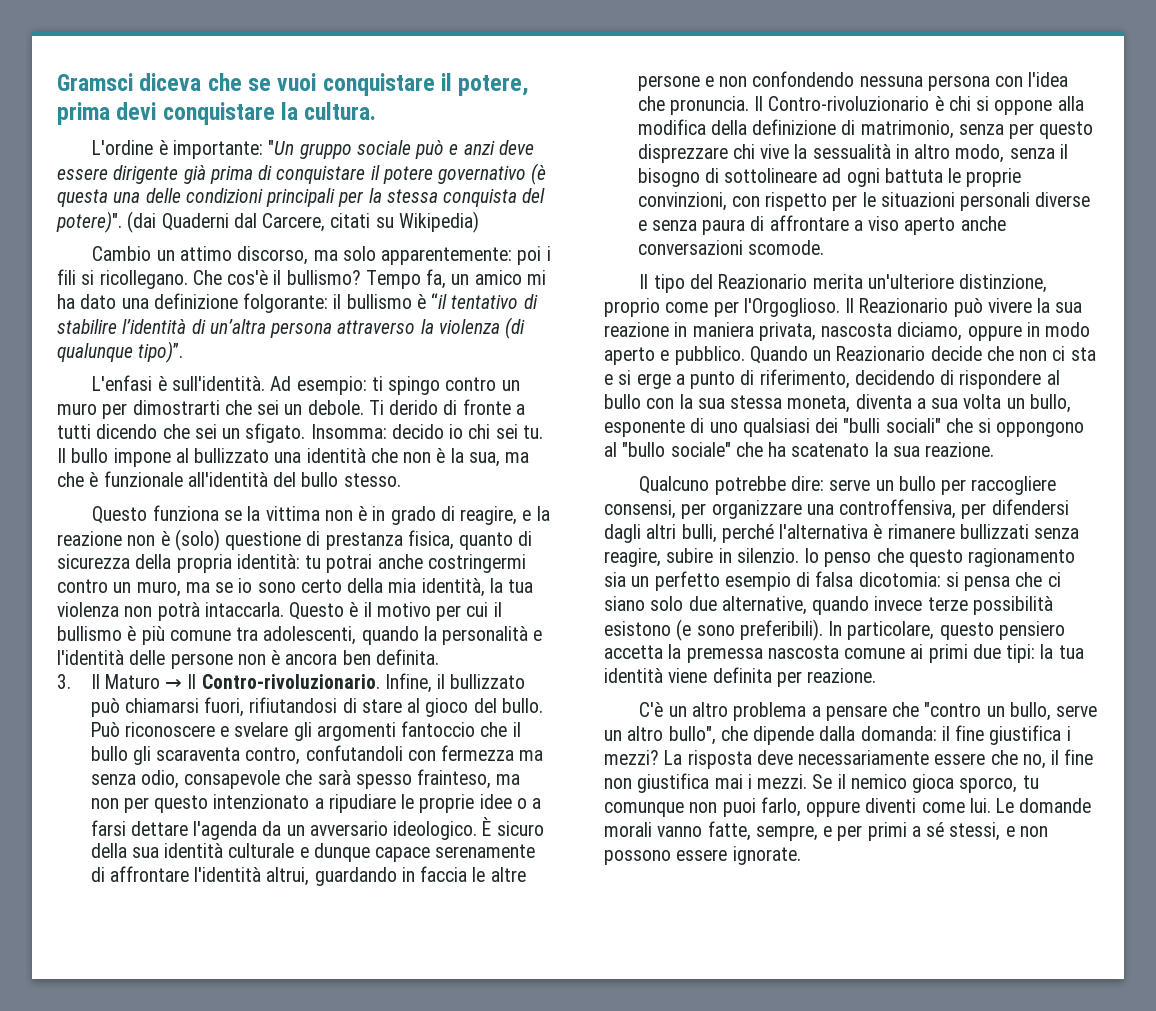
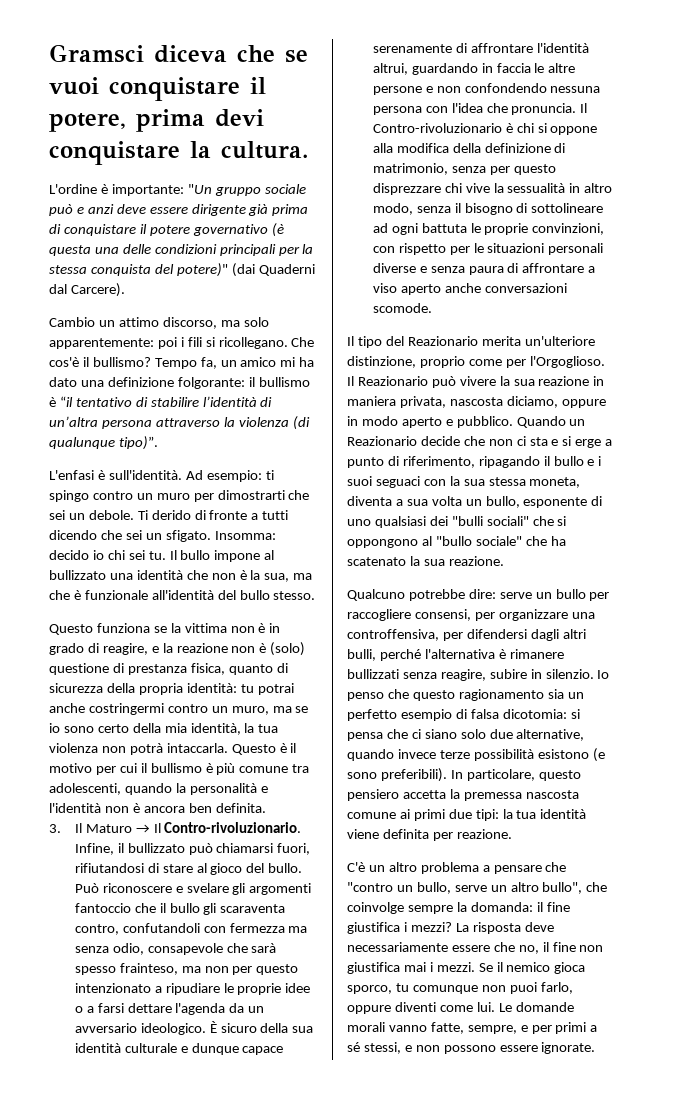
- L'ordine è importante: "Un gruppo sociale può e anzi deve essere dirigente già prima di conquistare il potere governativo (è questa una delle condizioni principali per la stessa conquista del potere)". (dai Quaderni dal Carcere, citati su Wikipedia)
+ L'ordine è importante: "Un gruppo sociale può e anzi deve essere dirigente già prima di conquistare il potere governativo (è questa una delle condizioni principali per la stessa conquista del potere)" (dai Quaderni dal Carcere).
- Questo è il motivo per cui il bullismo è più comune tra adolescenti, quando la personalità e l'identità delle persone non è ancora ben definita.
+ Questo è il motivo per cui il bullismo è più comune tra adolescenti, quando la personalità e l'identità non è ancora ben definita.
- Quando un Reazionario decide che non ci sta e si erge a punto di riferimento, decidendo di rispondere al bullo con la sua stessa moneta, diventa a sua volta un bullo, esponente di uno qualsiasi dei "bulli sociali" che si oppongono al "bullo sociale" che ha scatenato la sua reazione.
+ Quando un Reazionario decide che non ci sta e si erge a punto di riferimento, ripagando il bullo e i suoi seguaci con la sua stessa moneta, diventa a sua volta un bullo, esponente di uno qualsiasi dei "bulli sociali" che si oppongono al "bullo sociale" che ha scatenato la sua reazione.
- C'è un altro problema a pensare che "contro un bullo, serve un altro bullo", che dipende dalla domanda: il fine giustifica i mezzi?
+ C'è un altro problema a pensare che "contro un bullo, serve un altro bullo", che coinvolge sempre la domanda: il fine giustifica i mezzi?

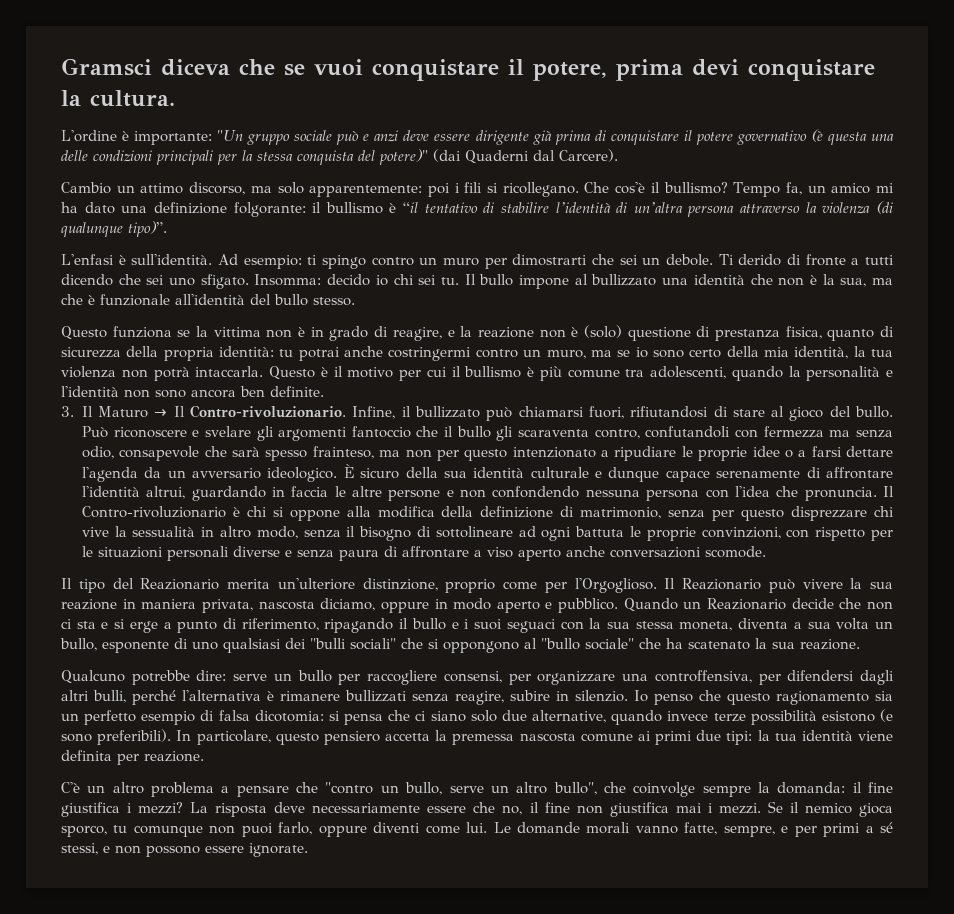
- Ti derido di fronte a tutti dicendo che sei un sfigato.
+ Ti derido di fronte a tutti dicendo che sei uno sfigato.
- Questo è il motivo per cui il bullismo è più comune tra adolescenti, quando la personalità e l'identità non è ancora ben definita.
+ Questo è il motivo per cui il bullismo è più comune tra adolescenti, quando la personalità e l'identità non sono ancora ben definite.

